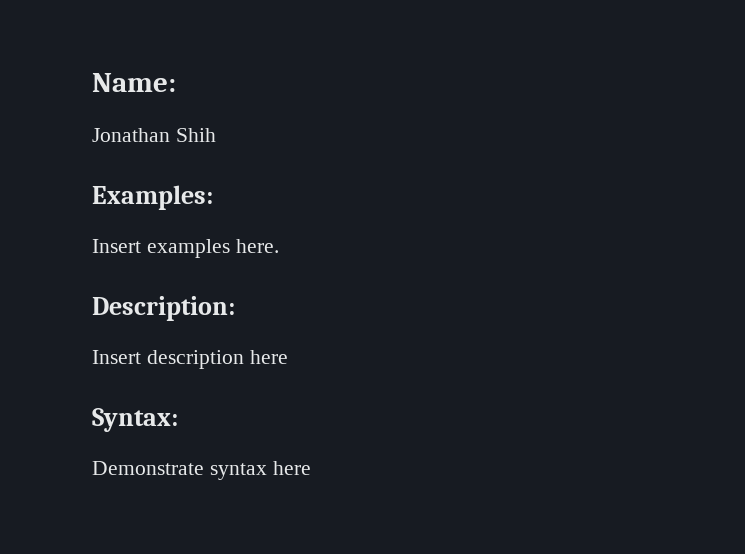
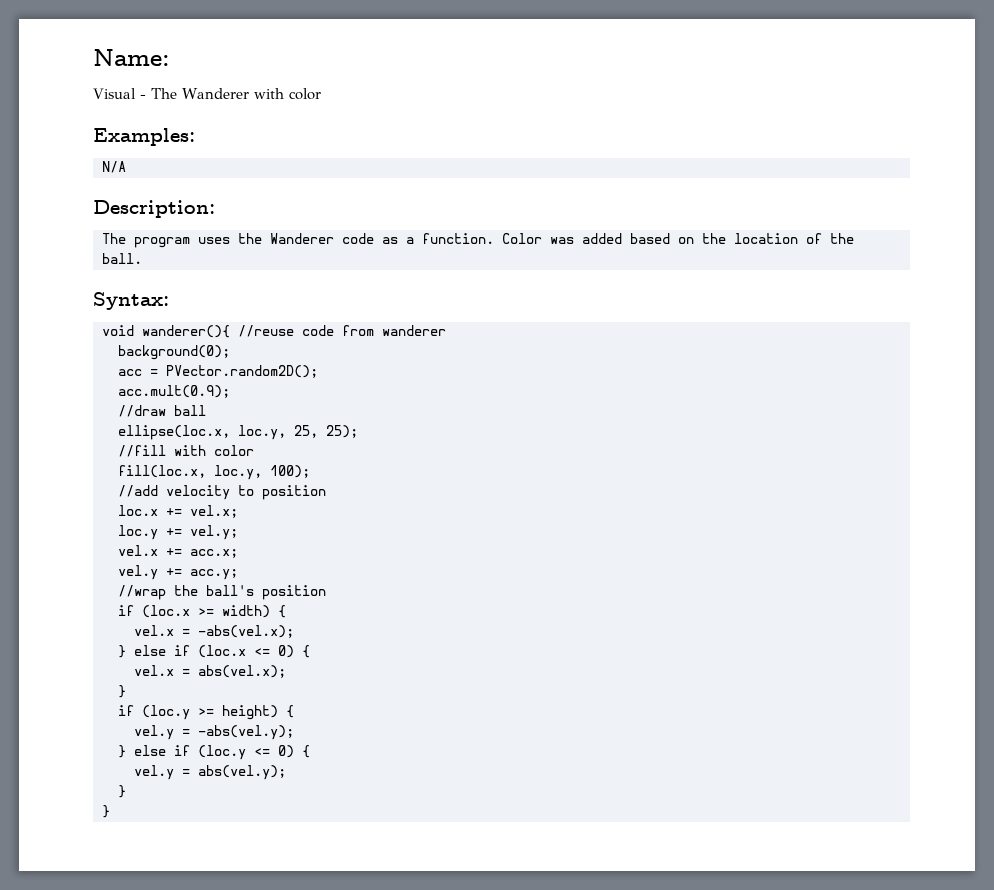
- Jonathan Shih
+ Visual - The Wanderer with color
  Examples:
- Insert examples here.
+ N/A
  Description:
- Insert description here
+ The program uses the Wanderer code as a function. Color was added based on the location of the ball.
  Syntax:
- Demonstrate syntax here
+ void wanderer(){ //reuse code from wanderer
+ background(0);
+ acc = PVector.random2D();
+ acc.mult(0.9);
+ //draw ball
+ ellipse(loc.x, loc.y, 25, 25);
+ //fill with color
+ fill(loc.x, loc.y, 100);
+ //add velocity to position
+ loc.x += vel.x;
+ loc.y += vel.y;
+ vel.x += acc.x;
+ vel.y += acc.y;
+ //wrap the ball's position
+ if (loc.x >= width) {
+ vel.x = -abs(vel.x);
+ } else if (loc.x <= 0) {
+ vel.x = abs(vel.x);
+ }
+ if (loc.y >= height) {
+ vel.y = -abs(vel.y);
+ } else if (loc.y <= 0) {
+ vel.y = abs(vel.y);
+ }
+ }

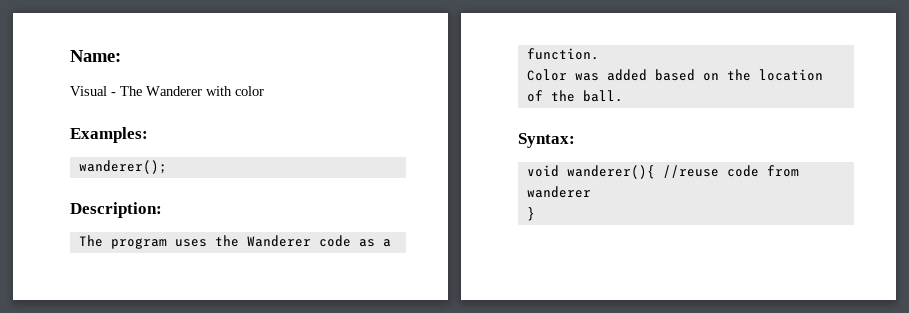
- N/A
+ wanderer();
- The program uses the Wanderer code as a function. Color was added based on the location of the ball.
+ The program uses the Wanderer code as a function.
+ Color was added based on the location of the ball.
- background(0);
- acc = PVector.random2D();
- acc.mult(0.9);
- //draw ball
- ellipse(loc.x, loc.y, 25, 25);
- //fill with color
- fill(loc.x, loc.y, 100);
- //add velocity to position
- loc.x += vel.x;
- loc.y += vel.y;
- vel.x += acc.x;
- vel.y += acc.y;
- //wrap the ball's position
- if (loc.x >= width) {
- vel.x = -abs(vel.x);
- } else if (loc.x <= 0) {
- vel.x = abs(vel.x);
- }
- if (loc.y >= height) {
- vel.y = -abs(vel.y);
- } else if (loc.y <= 0) {
- vel.y = abs(vel.y);
- }

